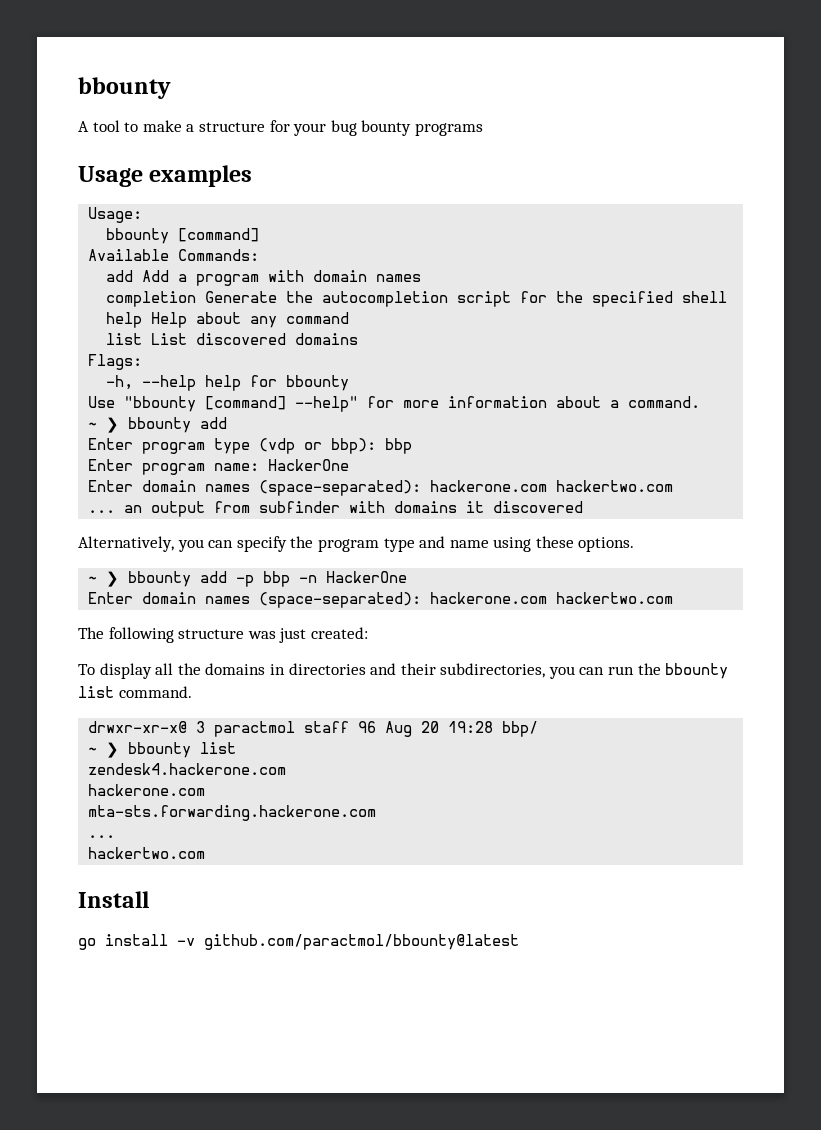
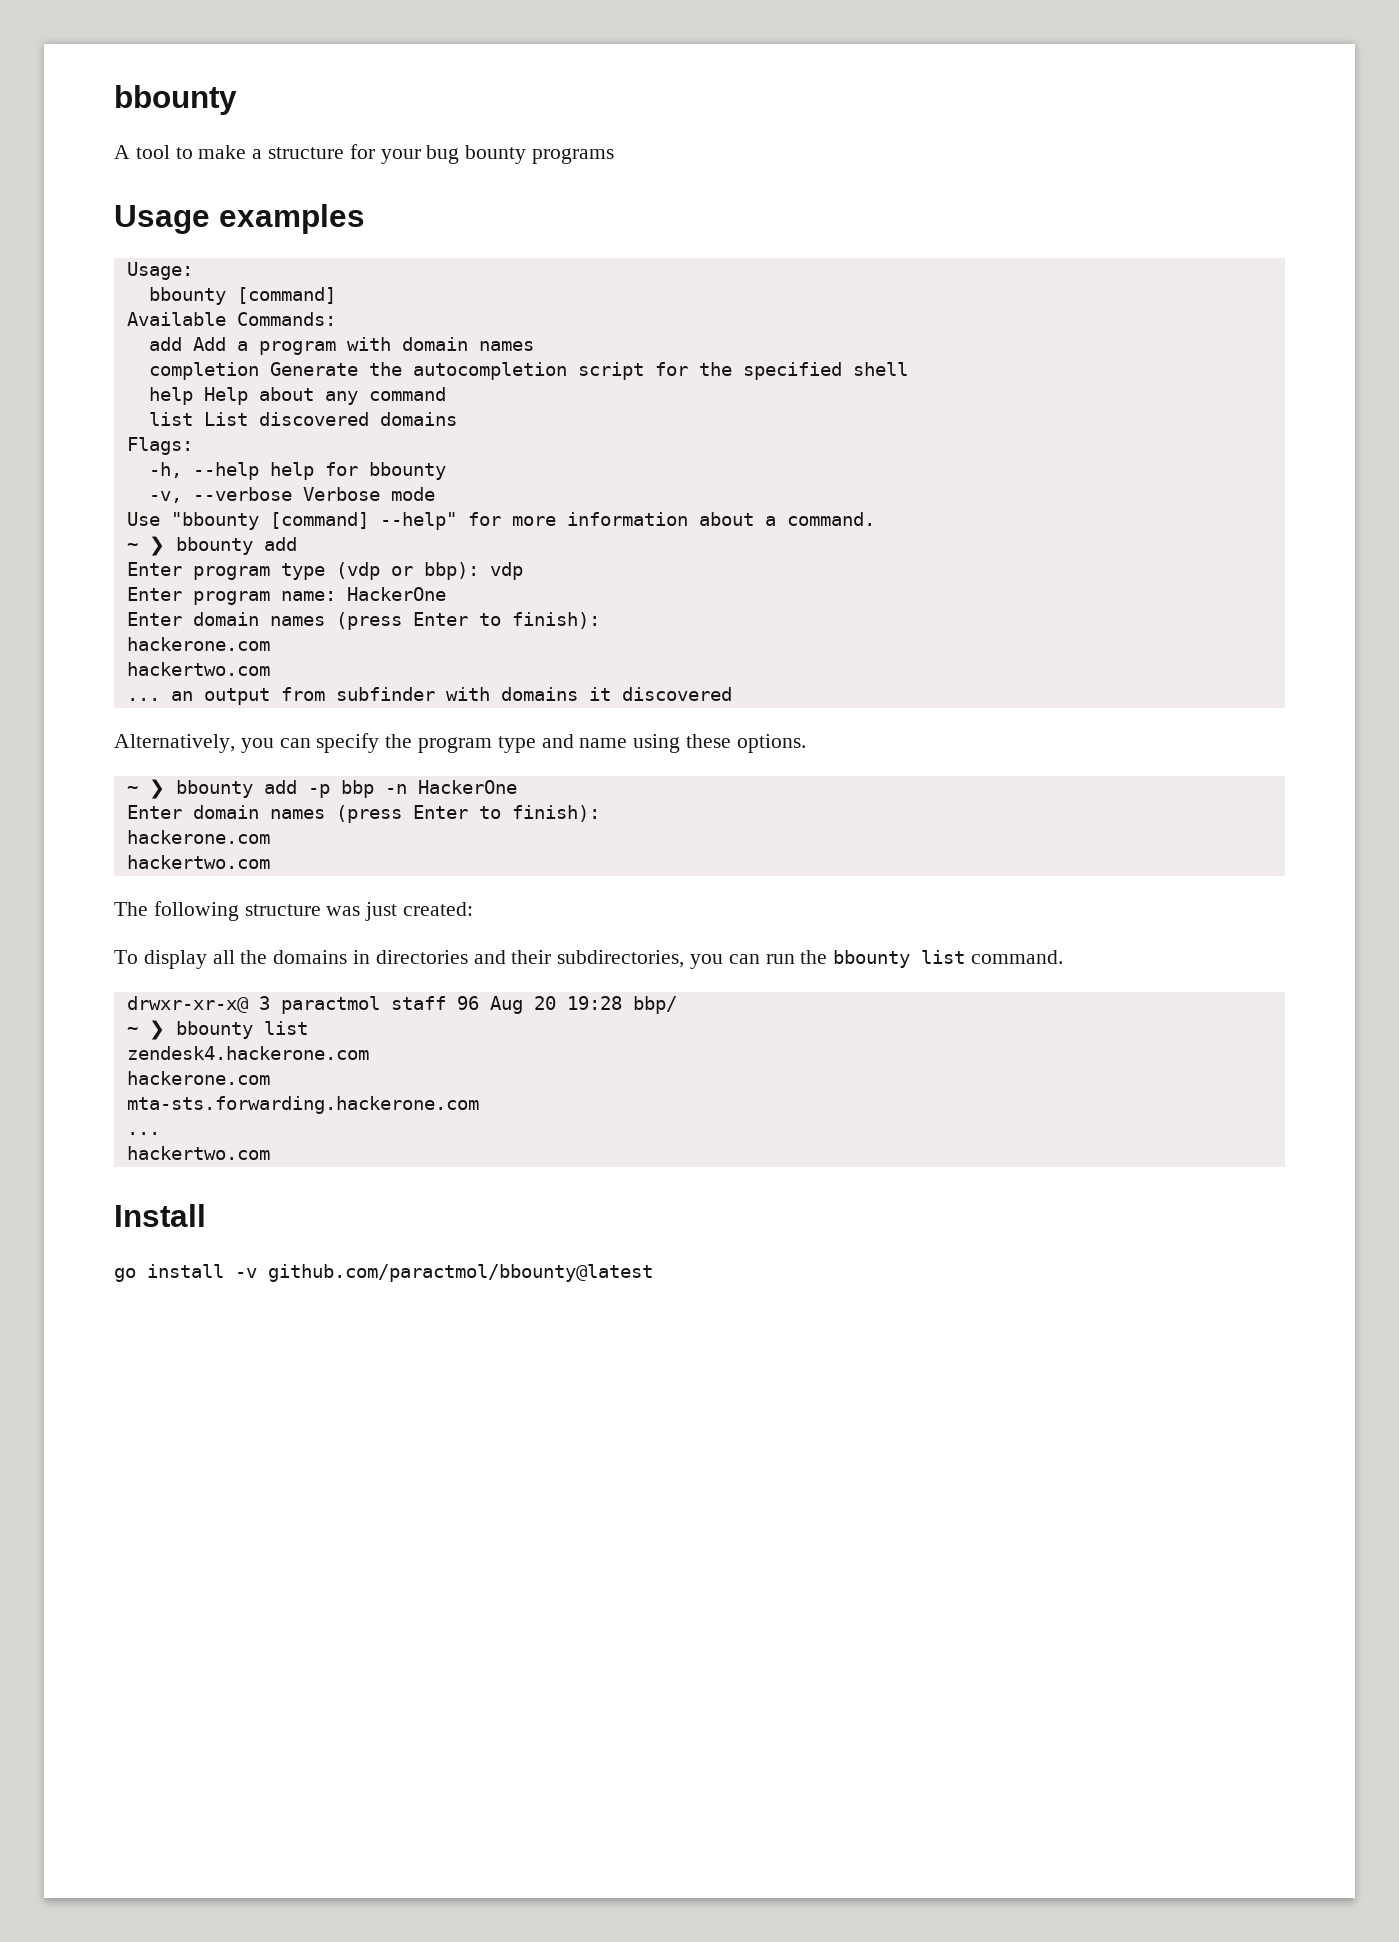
+ -v, --verbose Verbose mode
- Enter program type (vdp or bbp): bbp
+ Enter program type (vdp or bbp): vdp
  Enter program name: HackerOne
- Enter domain names (space-separated): hackerone.com hackertwo.com
+ Enter domain names (press Enter to finish):
+ hackerone.com
+ hackertwo.com
  ~ ❯ bbounty add -p bbp -n HackerOne
- Enter domain names (space-separated): hackerone.com hackertwo.com
+ Enter domain names (press Enter to finish):
+ hackerone.com
+ hackertwo.com

